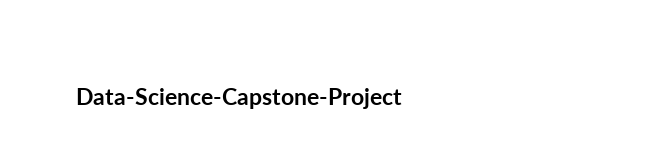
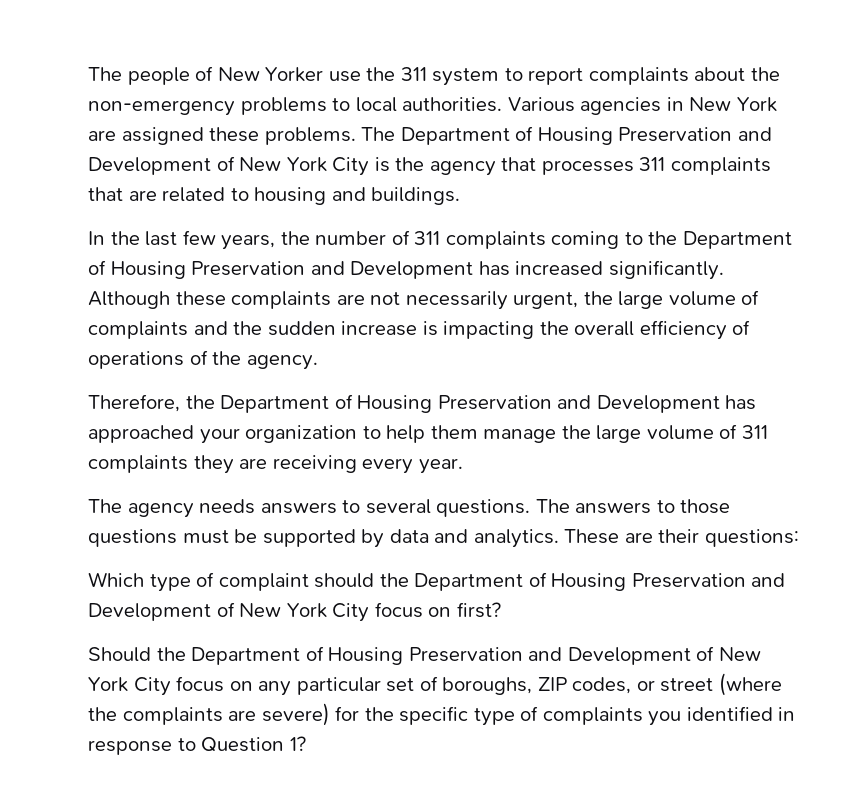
- Data-Science-Capstone-Project
+ The people of New Yorker use the 311 system to report complaints about the non-emergency problems to local authorities. Various agencies in New York are assigned these problems. The Department of Housing Preservation and Development of New York City is the agency that processes 311 complaints that are related to housing and buildings.
+ In the last few years, the number of 311 complaints coming to the Department of Housing Preservation and Development has increased significantly. Although these complaints are not necessarily urgent, the large volume of complaints and the sudden increase is impacting the overall efficiency of operations of the agency.
+ Therefore, the Department of Housing Preservation and Development has approached your organization to help them manage the large volume of 311 complaints they are receiving every year.
+ The agency needs answers to several questions. The answers to those questions must be supported by data and analytics. These are their questions:
+ Which type of complaint should the Department of Housing Preservation and Development of New York City focus on first?
+ Should the Department of Housing Preservation and Development of New York City focus on any particular set of boroughs, ZIP codes, or street (where the complaints are severe) for the specific type of complaints you identified in response to Question 1?

